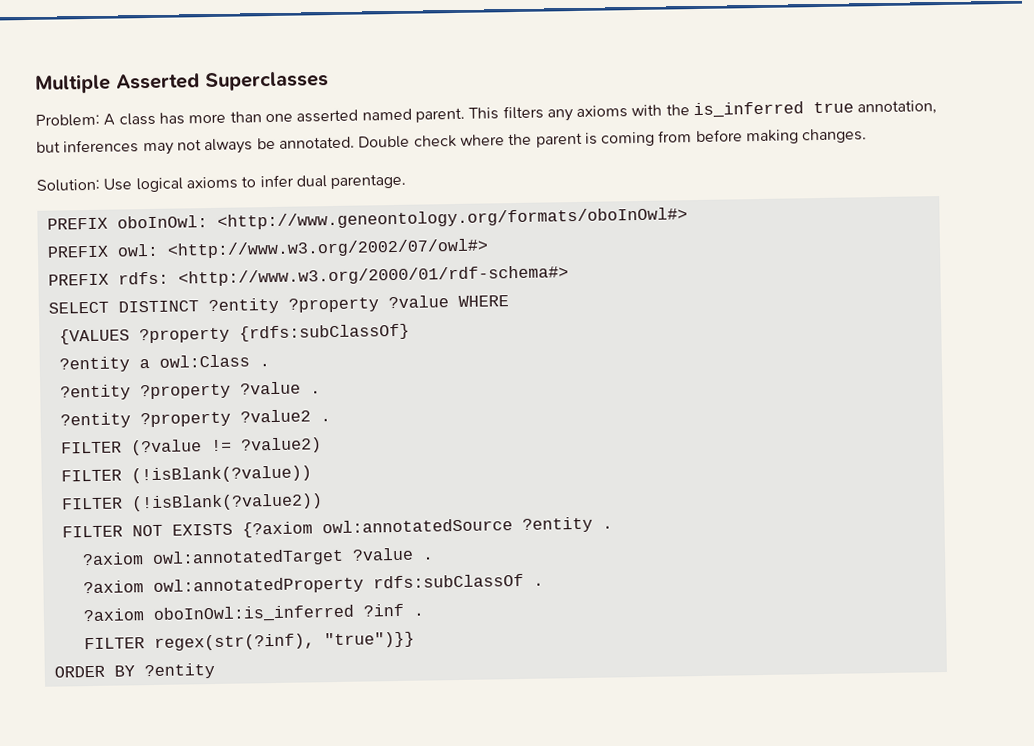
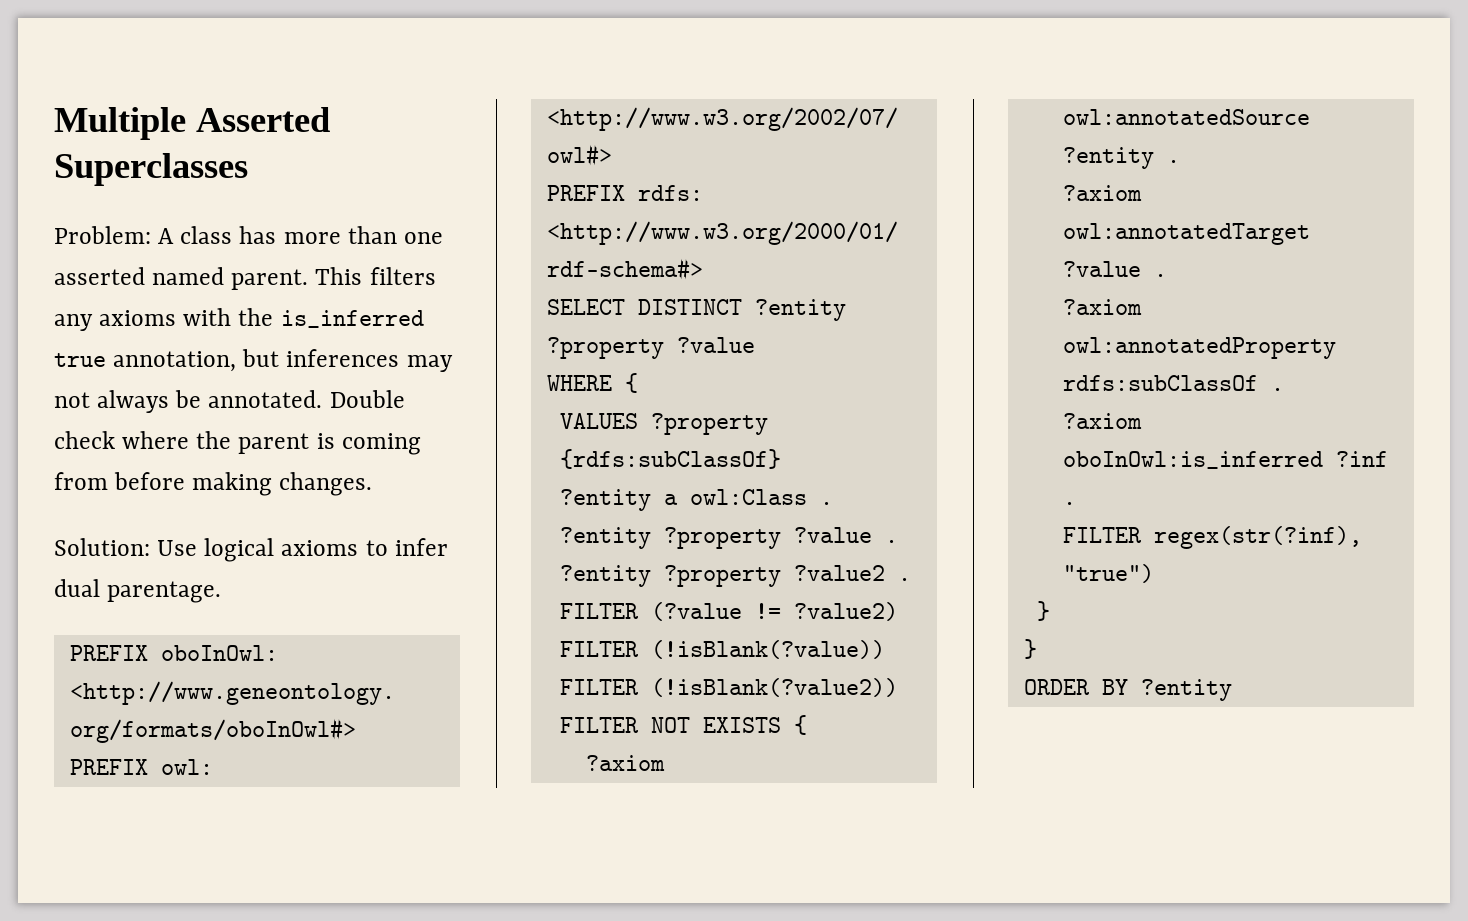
- SELECT DISTINCT ?entity ?property ?value WHERE
- {VALUES ?property {rdfs:subClassOf}
+ SELECT DISTINCT ?entity ?property ?value
+ WHERE {
+ VALUES ?property {rdfs:subClassOf}
- FILTER NOT EXISTS {?axiom owl:annotatedSource ?entity .
+ FILTER NOT EXISTS {
+ ?axiom owl:annotatedSource ?entity .
- FILTER regex(str(?inf), "true")}}
+ FILTER regex(str(?inf), "true")
+ }
+ }

